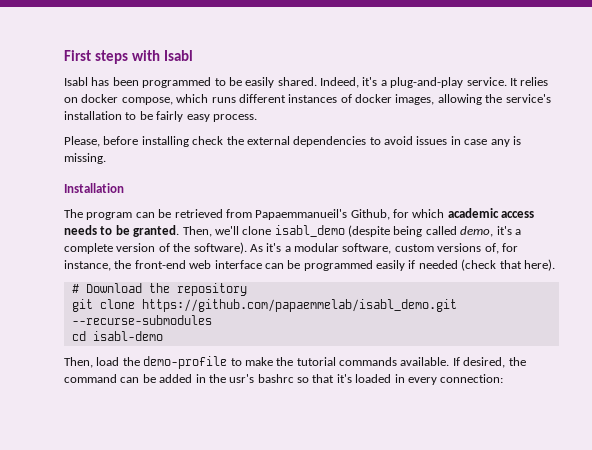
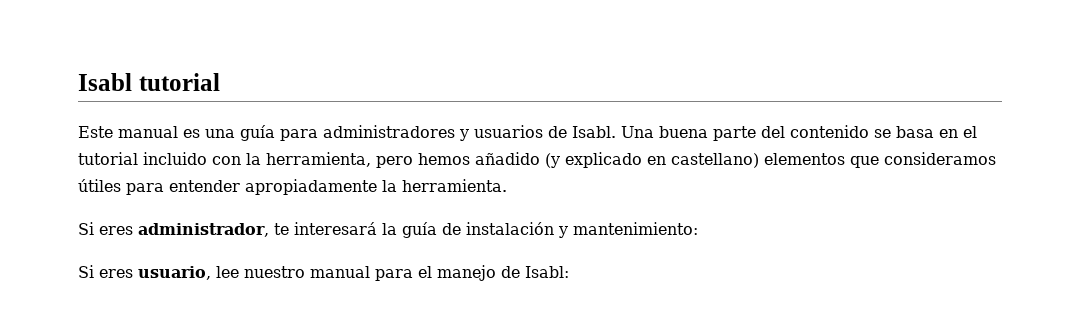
- First steps with Isabl
- Isabl has been programmed to be easily shared. Indeed, it's a plug-and-play service. It relies on docker compose, which runs different instances of docker images, allowing the service's installation to be fairly easy process.
- Please, before installing check the external dependencies to avoid issues in case any is missing.
- Installation
- The program can be retrieved from Papaemmanueil's Github, for which academic access needs to be granted. Then, we'll clone isabl_demo (despite being called demo, it's a complete version of the software). As it's a modular software, custom versions of, for instance, the front-end web interface can be programmed easily if needed (check that here).
- # Download the repository
- git clone https://github.com/papaemmelab/isabl_demo.git --recurse-submodules
- cd isabl-demo
- Then, load the demo-profile to make the tutorial commands available. If desired, the command can be added in the usr's bashrc so that it's loaded in every connection:
+ Isabl tutorial
+ Este manual es una guía para administradores y usuarios de Isabl. Una buena parte del contenido se basa en el tutorial incluido con la herramienta, pero hemos añadido (y explicado en castellano) elementos que consideramos útiles para entender apropiadamente la herramienta.
+ Si eres administrador, te interesará la guía de instalación y mantenimiento:
+ Si eres usuario, lee nuestro manual para el manejo de Isabl:

